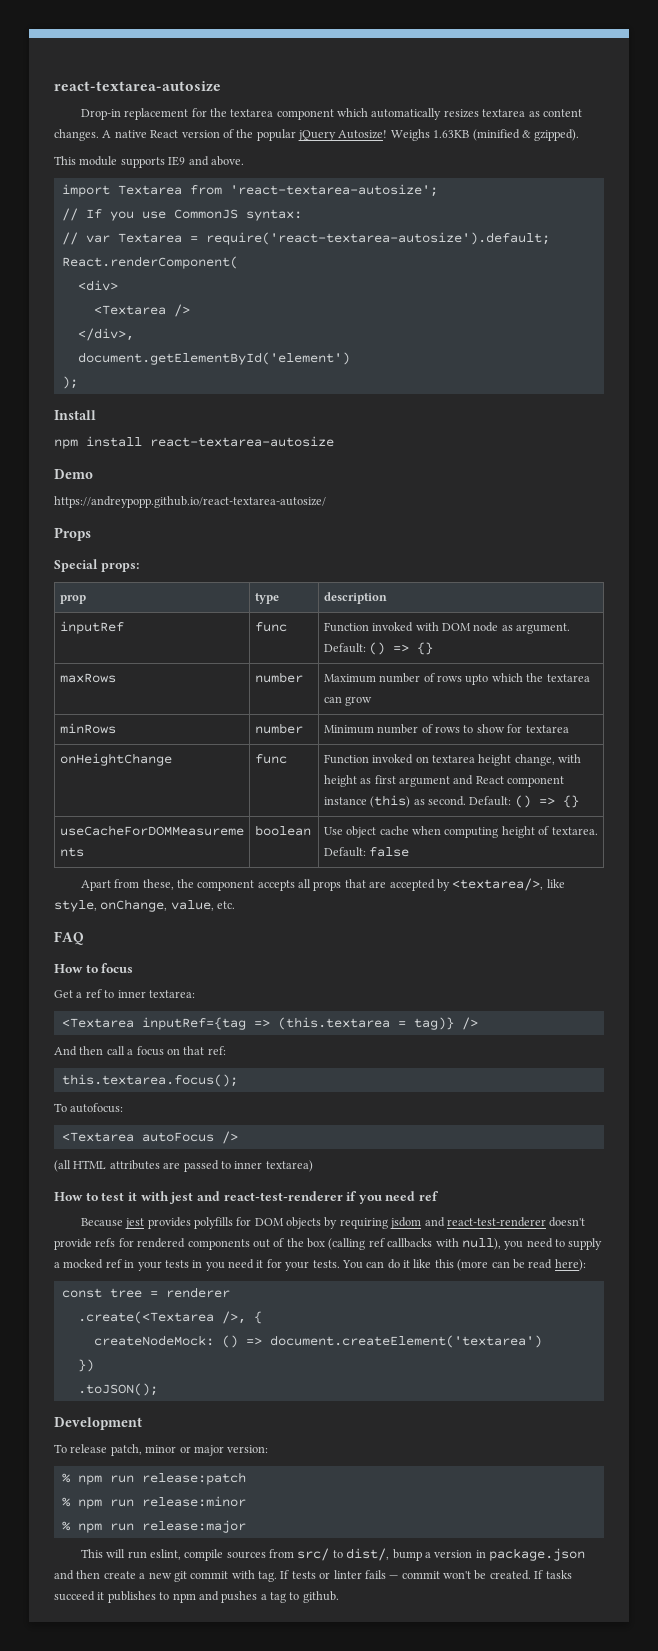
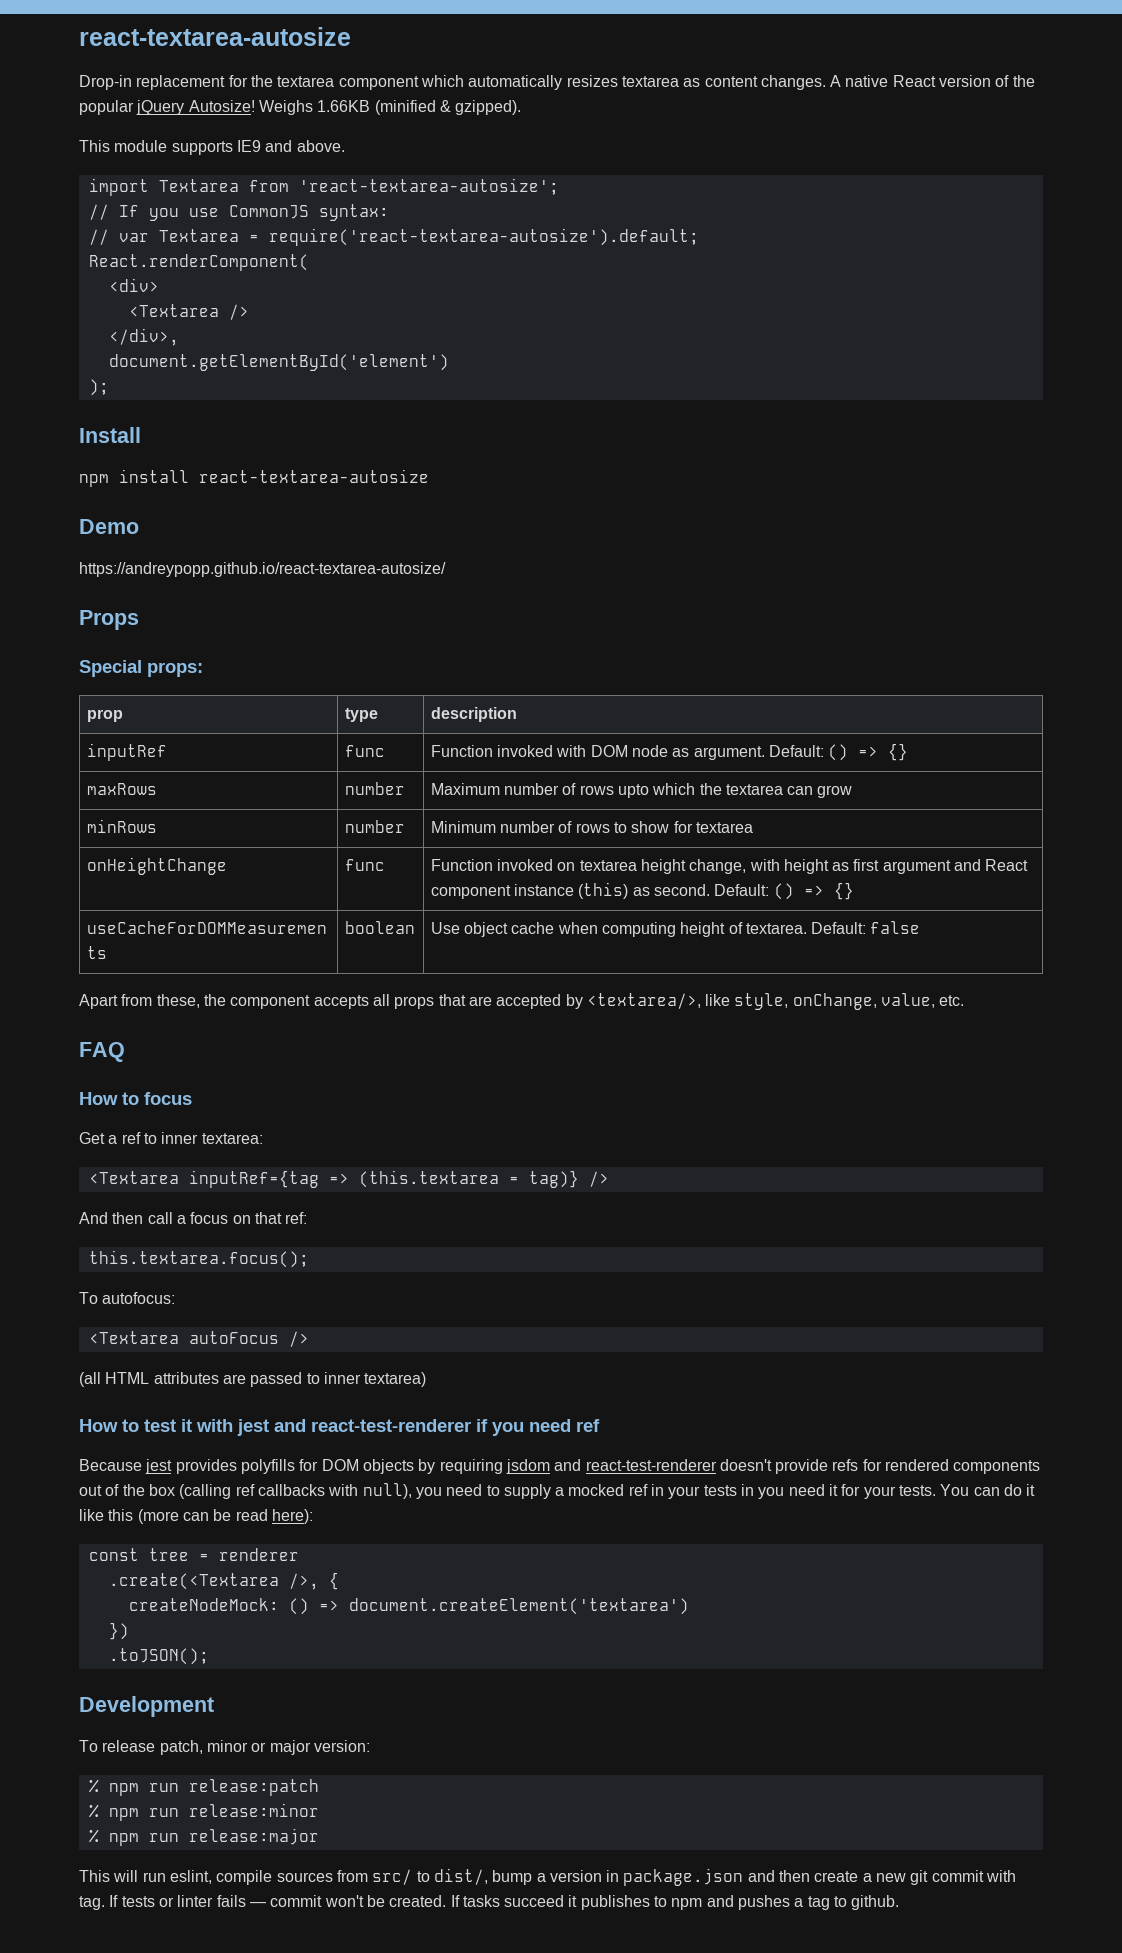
- Weighs 1.63KB (minified & gzipped).
+ Weighs 1.66KB (minified & gzipped).

